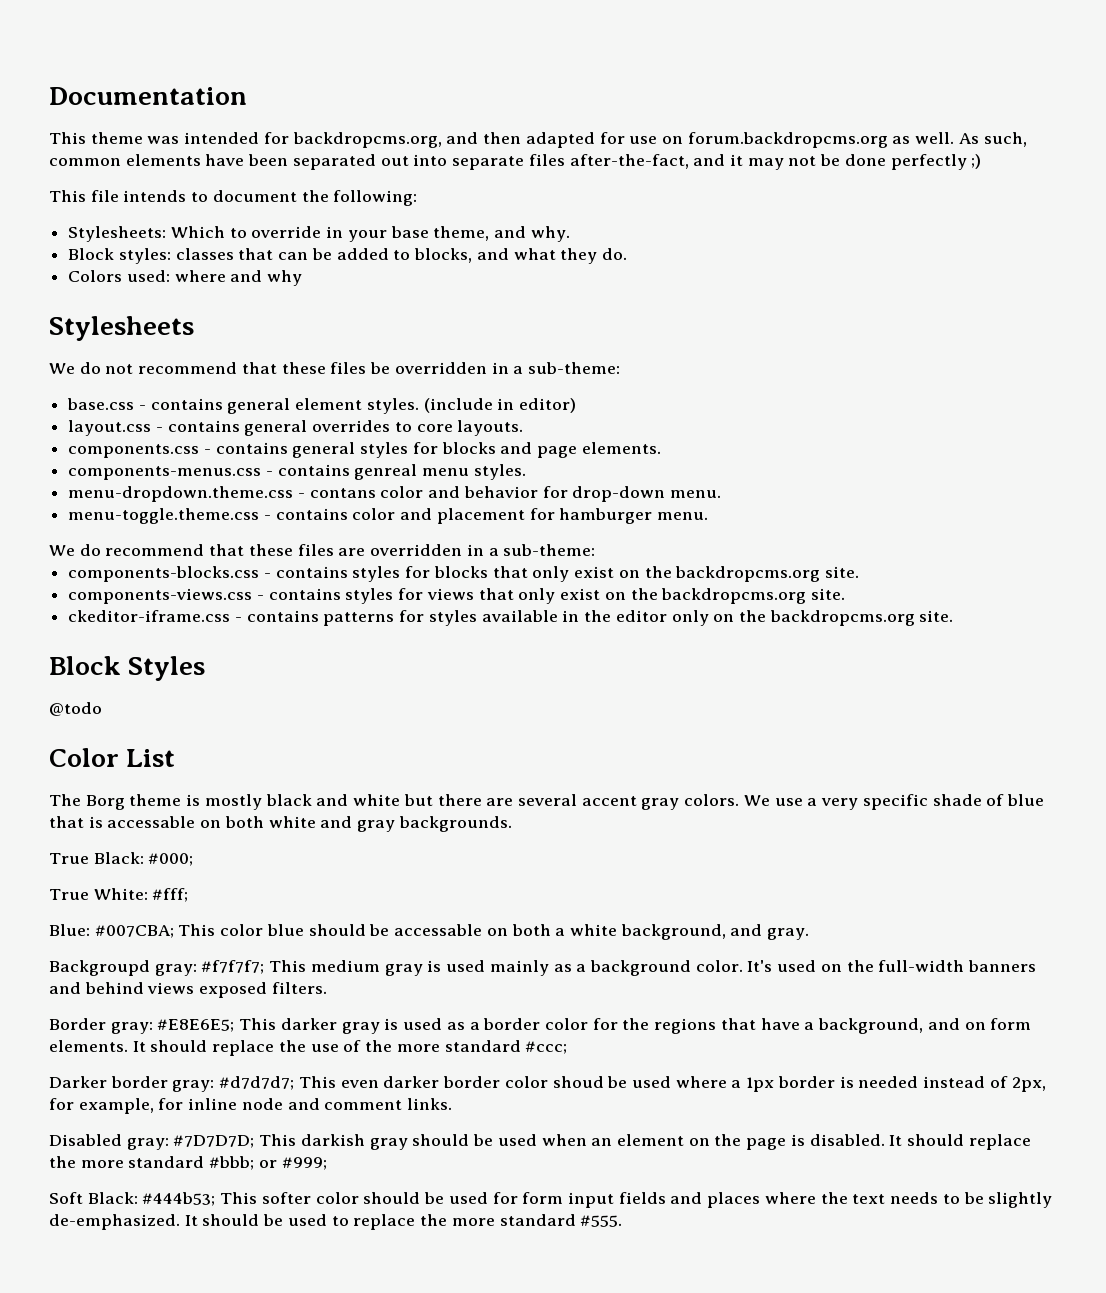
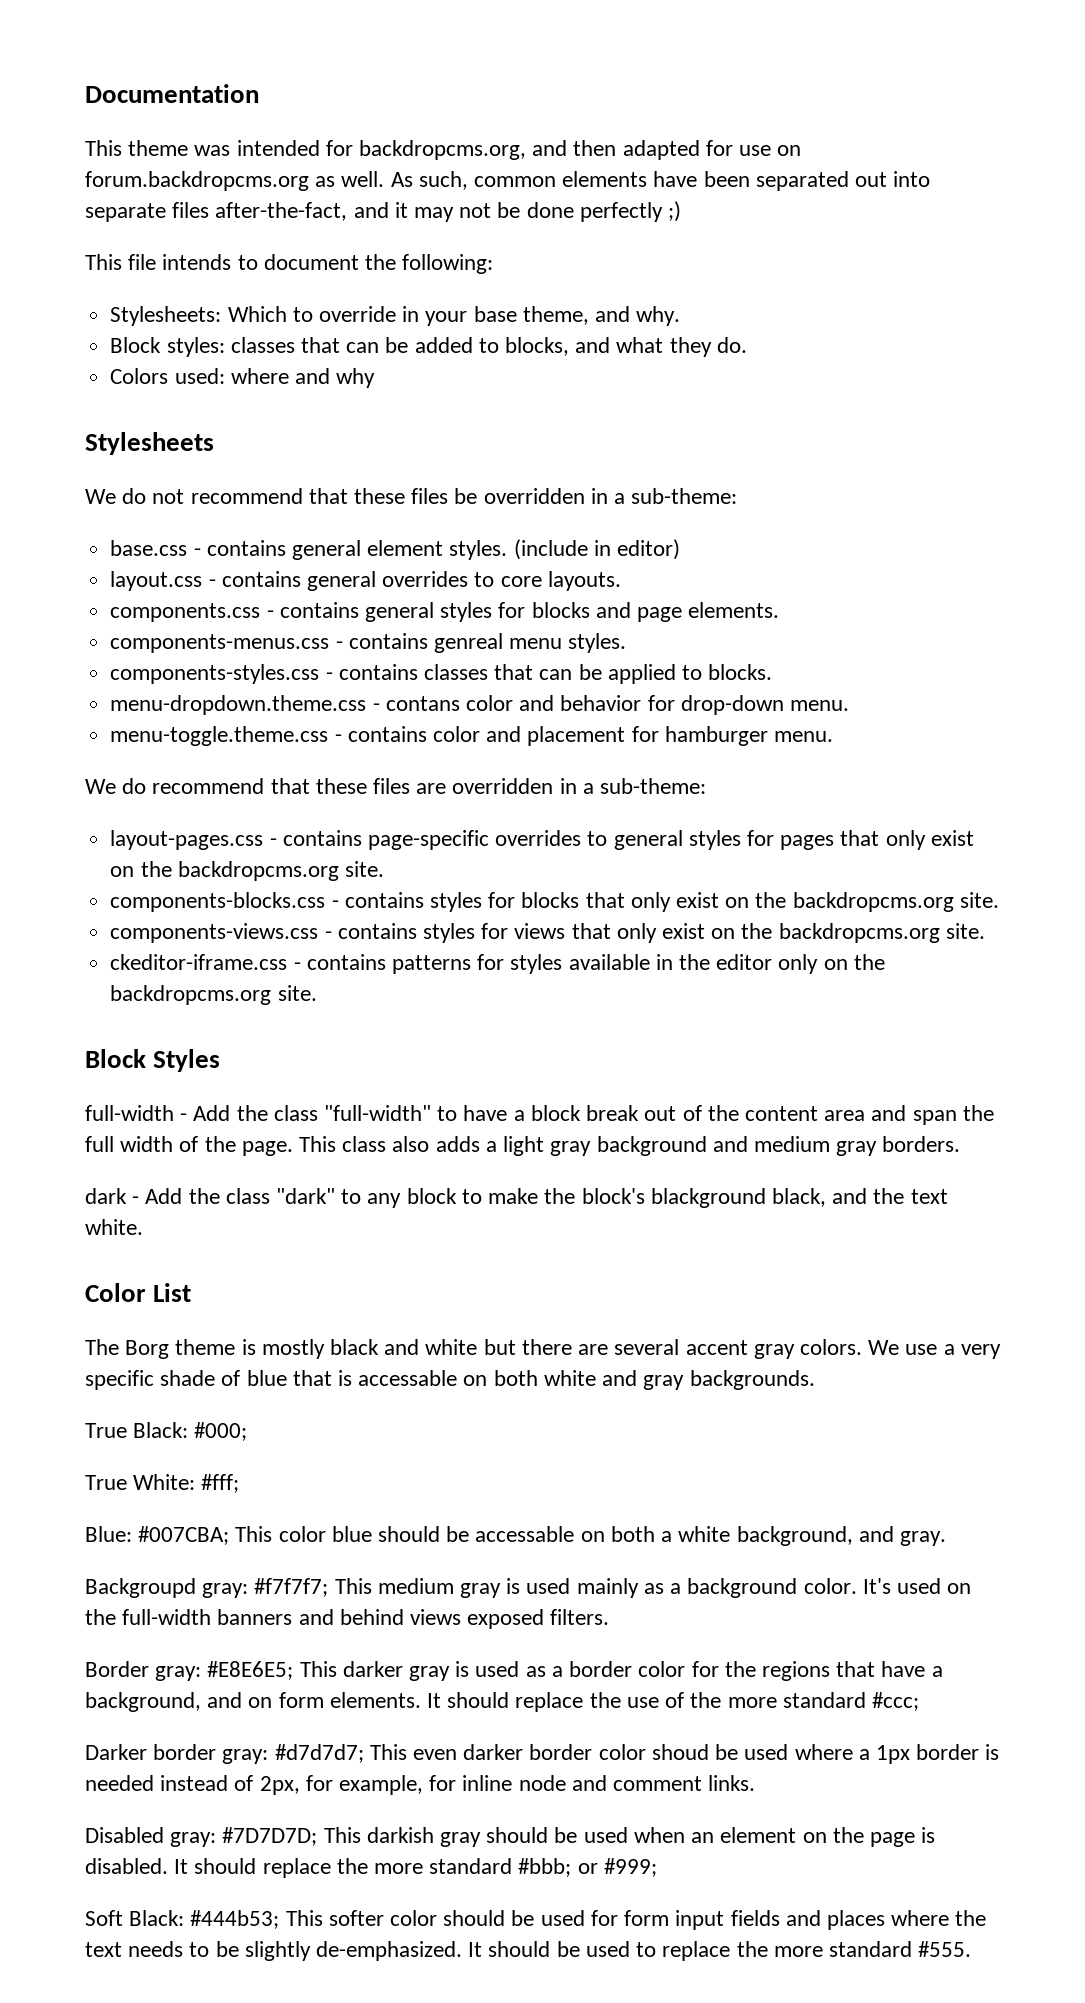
+ components-styles.css - contains classes that can be applied to blocks.
+ layout-pages.css - contains page-specific overrides to general styles for pages that only exist on the backdropcms.org site.
- @todo
+ full-width - Add the class "full-width" to have a block break out of the content area and span the full width of the page. This class also adds a light gray background and medium gray borders.
+ dark - Add the class "dark" to any block to make the block's blackground black, and the text white.

